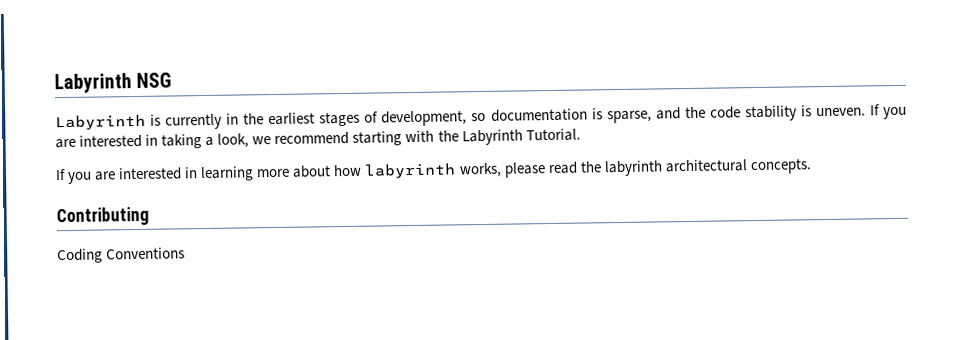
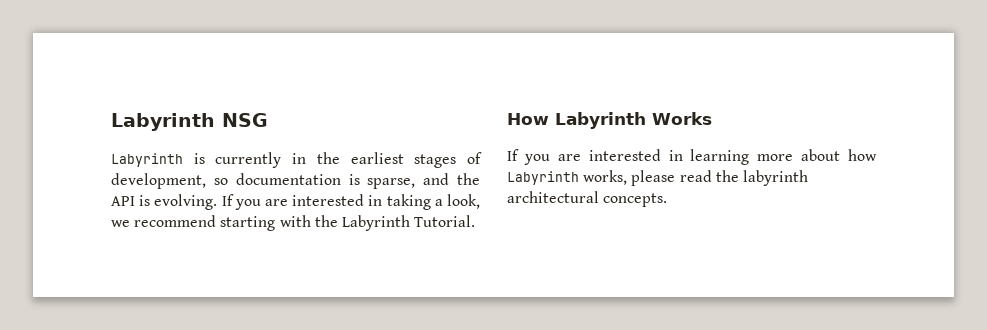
- Labyrinth is currently in the earliest stages of development, so documentation is sparse, and the code stability is uneven.
+ Labyrinth is currently in the earliest stages of development, so documentation is sparse, and the API is evolving.
+ How Labyrinth Works
- If you are interested in learning more about how labyrinth works, please read the labyrinth architectural concepts.
+ If you are interested in learning more about how Labyrinth works, please read the labyrinth architectural concepts.
- Contributing
- Coding Conventions

